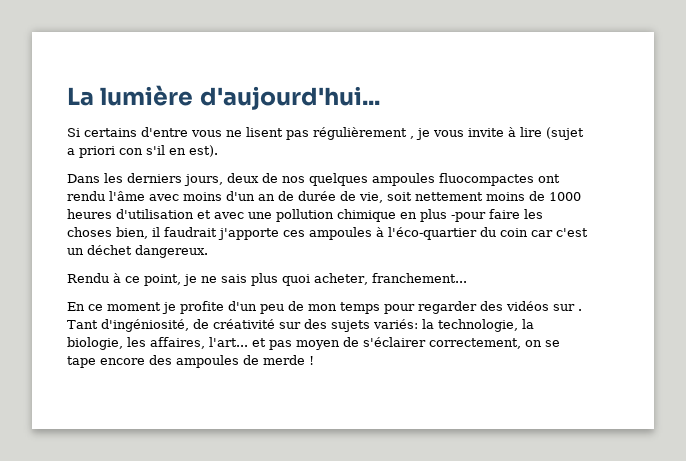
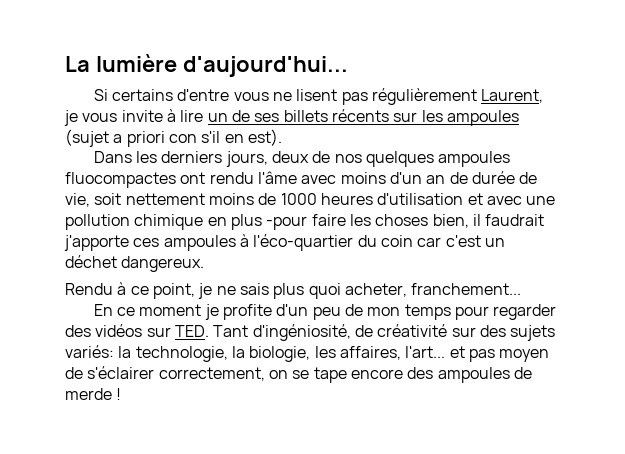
- Si certains d'entre vous ne lisent pas régulièrement , je vous invite à lire (sujet a priori con s'il en est).
+ Si certains d'entre vous ne lisent pas régulièrement Laurent, je vous invite à lire un de ses billets récents sur les ampoules (sujet a priori con s'il en est).
- En ce moment je profite d'un peu de mon temps pour regarder des vidéos sur . Tant d'ingéniosité, de créativité sur des sujets variés: la technologie, la biologie, les affaires, l'art... et pas moyen de s'éclairer correctement, on se tape encore des ampoules de merde !
+ En ce moment je profite d'un peu de mon temps pour regarder des vidéos sur TED. Tant d'ingéniosité, de créativité sur des sujets variés: la technologie, la biologie, les affaires, l'art... et pas moyen de s'éclairer correctement, on se tape encore des ampoules de merde !

